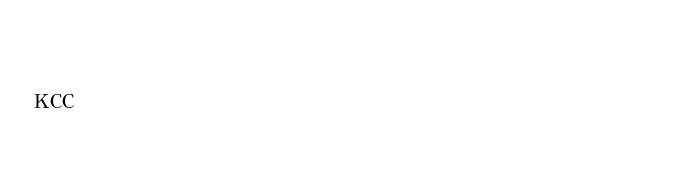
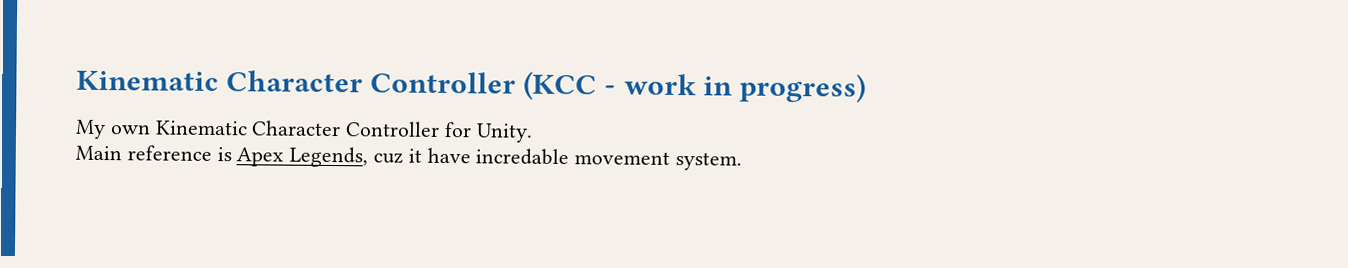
- KCC
+ Kinematic Character Controller (KCC - work in progress)
+ My own Kinematic Character Controller for Unity.
+ Main reference is Apex Legends, cuz it have incredable movement system.

